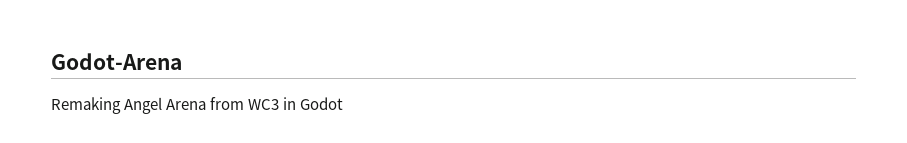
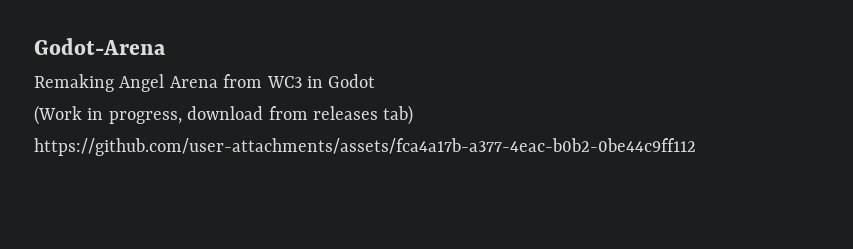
+ (Work in progress, download from releases tab)
+ https://github.com/user-attachments/assets/fca4a17b-a377-4eac-b0b2-0be44c9ff112

